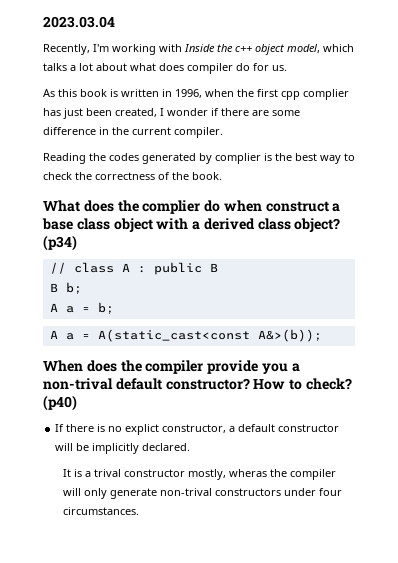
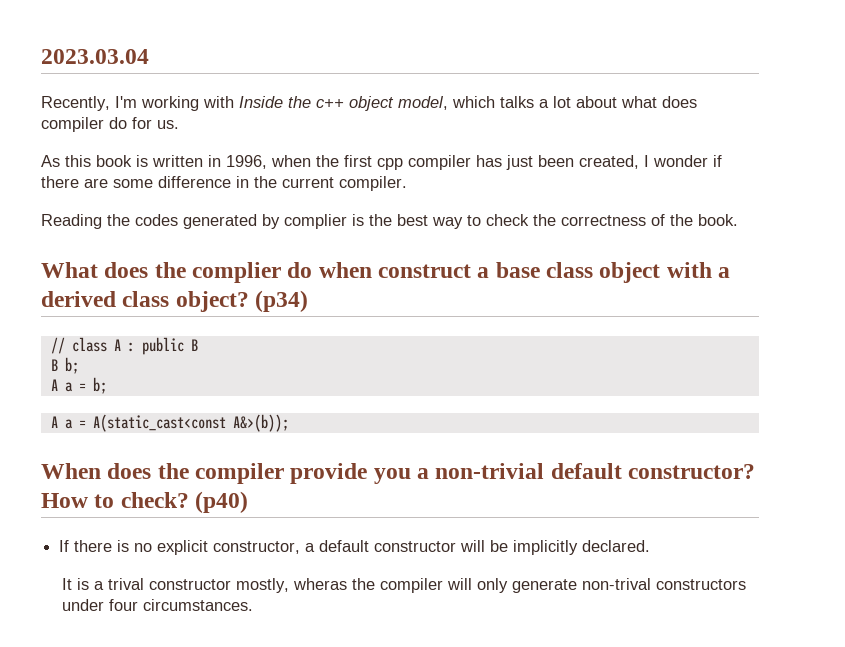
- As this book is written in 1996, when the first cpp complier has just been created, I wonder if there are some difference in the current compiler.
+ As this book is written in 1996, when the first cpp compiler has just been created, I wonder if there are some difference in the current compiler.
- When does the compiler provide you a non-trival default constructor?
+ When does the compiler provide you a non-trivial default constructor?
- If there is no explict constructor, a default constructor will be implicitly declared.
+ If there is no explicit constructor, a default constructor will be implicitly declared.

